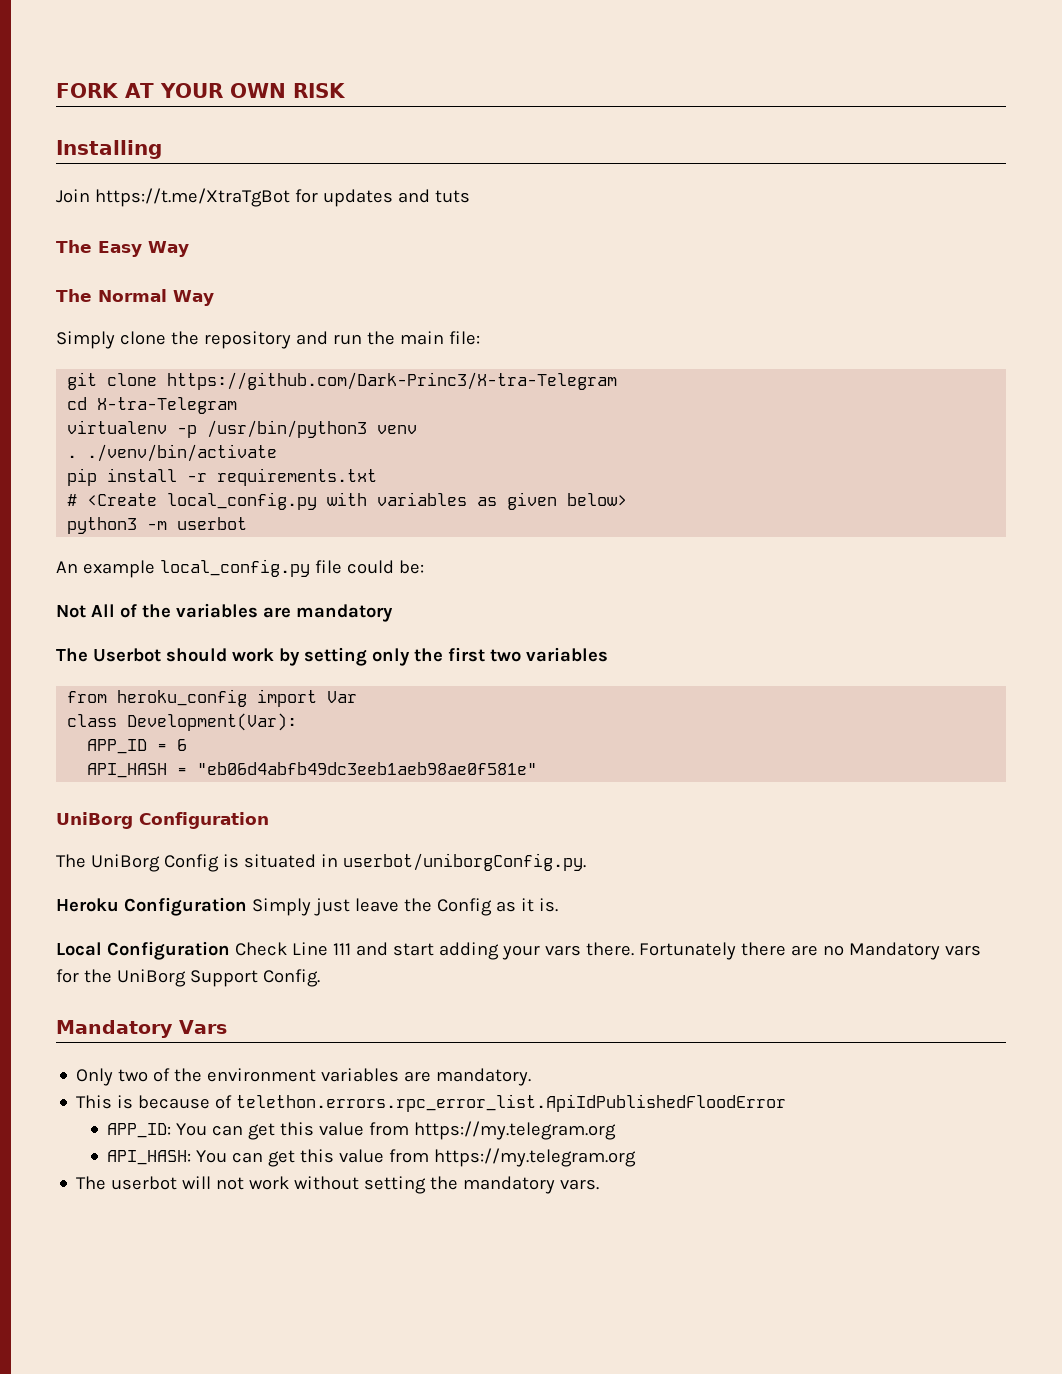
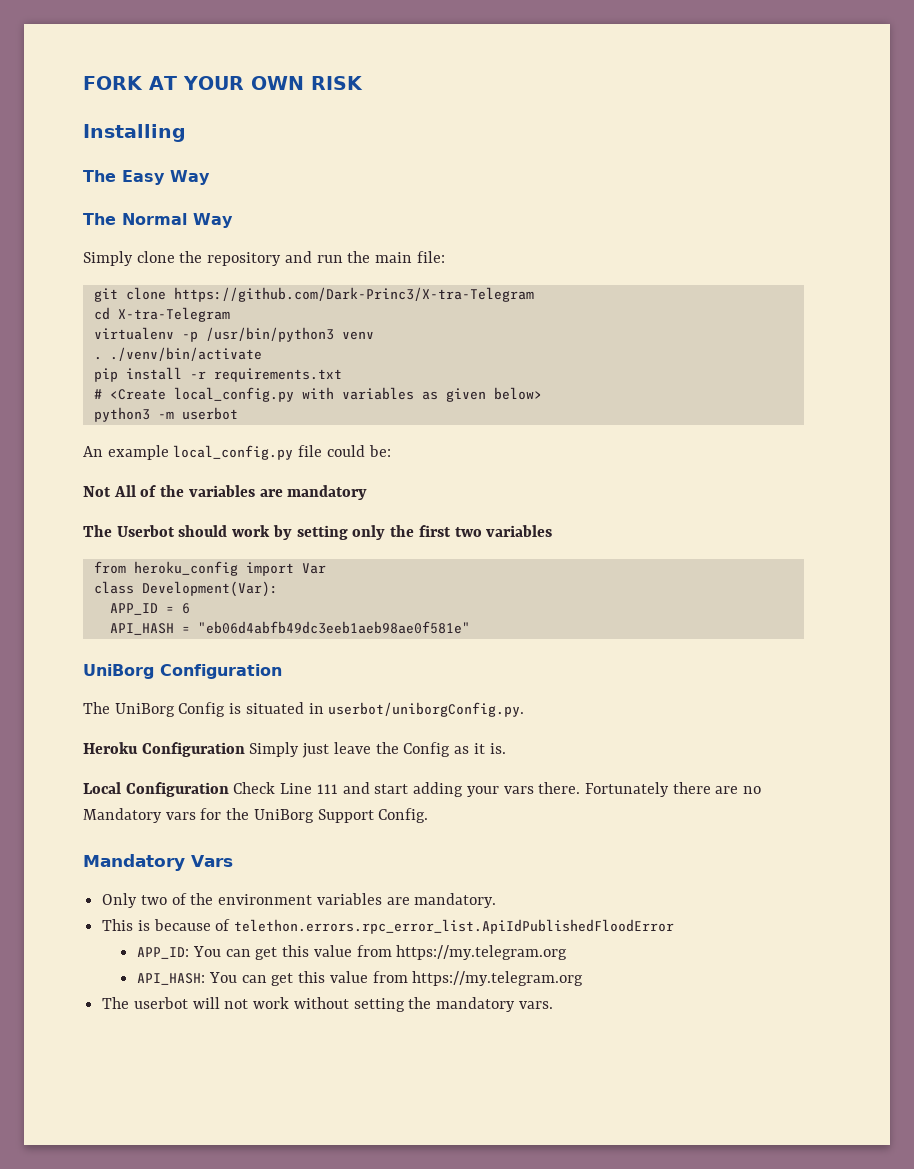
- Join https://t.me/XtraTgBot for updates and tuts

